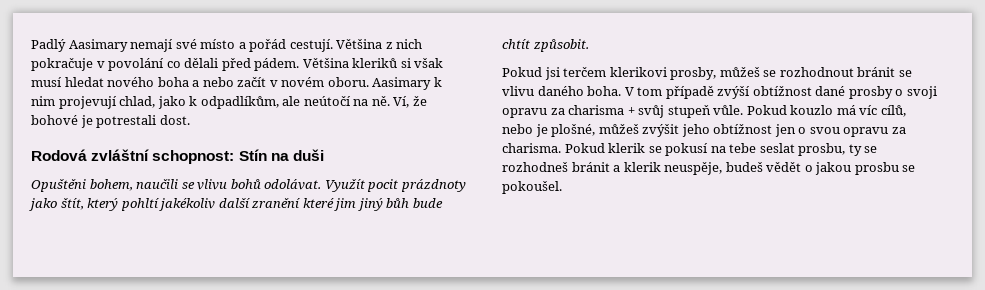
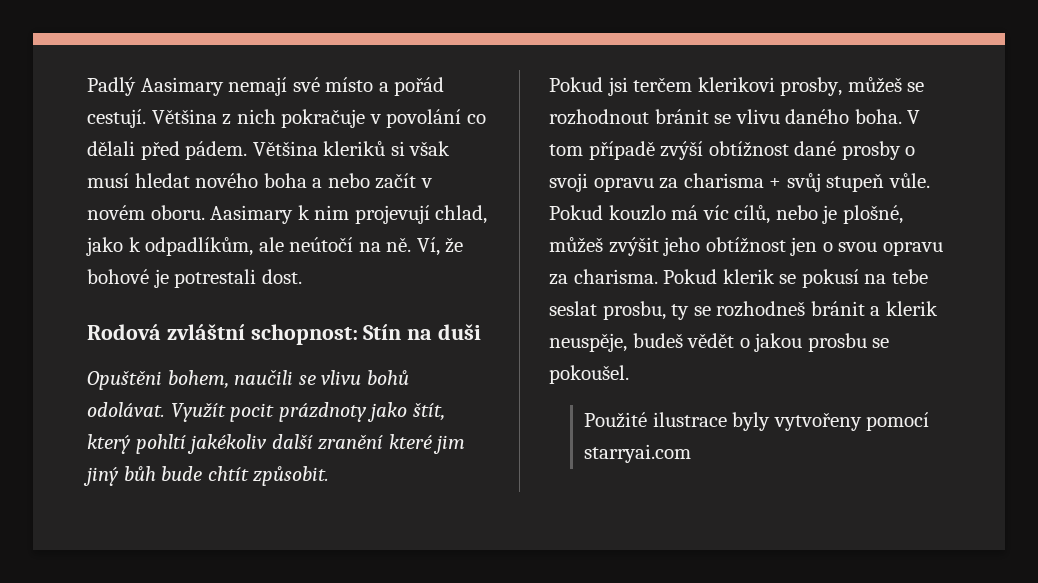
+ Použité ilustrace byly vytvořeny pomocí starryai.com

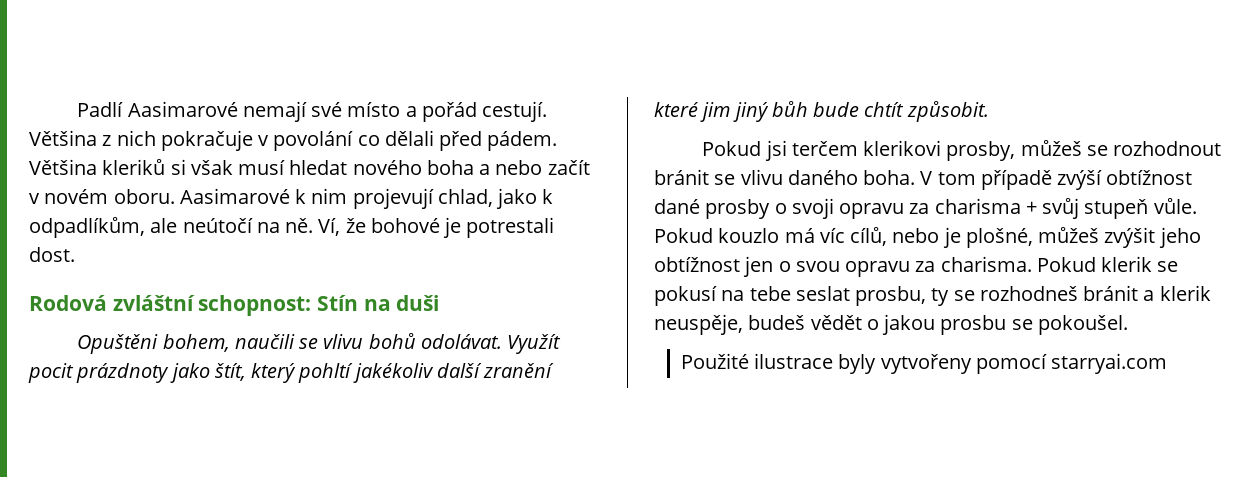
- Padlý Aasimary nemají své místo a pořád cestují.
+ Padlí Aasimarové nemají své místo a pořád cestují.
- Aasimary k nim projevují chlad, jako k odpadlíkům, ale neútočí na ně.
+ Aasimarové k nim projevují chlad, jako k odpadlíkům, ale neútočí na ně.

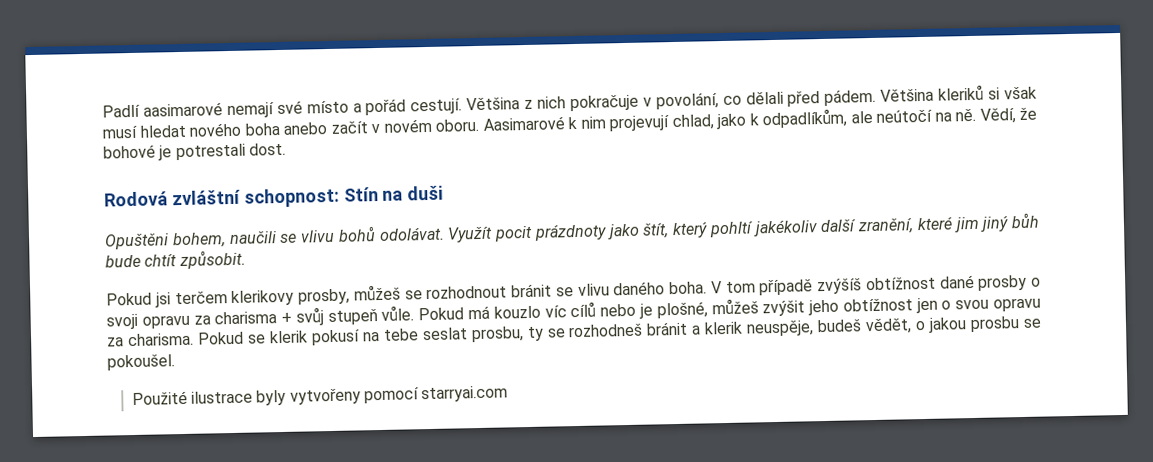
- Padlí Aasimarové nemají své místo a pořád cestují.
+ Padlí aasimarové nemají své místo a pořád cestují.
- Většina z nich pokračuje v povolání co dělali před pádem.
+ Většina z nich pokračuje v povolání, co dělali před pádem.
- Většina kleriků si však musí hledat nového boha a nebo začít v novém oboru.
+ Většina kleriků si však musí hledat nového boha anebo začít v novém oboru.
- Ví, že bohové je potrestali dost.
+ Vědí, že bohové je potrestali dost.
- Využít pocit prázdnoty jako štít, který pohltí jakékoliv další zranění které jim jiný bůh bude chtít způsobit.
+ Využít pocit prázdnoty jako štít, který pohltí jakékoliv další zranění, které jim jiný bůh bude chtít způsobit.
- Pokud jsi terčem klerikovi prosby, můžeš se rozhodnout bránit se vlivu daného boha.
+ Pokud jsi terčem klerikovy prosby, můžeš se rozhodnout bránit se vlivu daného boha.
- V tom případě zvýší obtížnost dané prosby o svoji opravu za charisma + svůj stupeň vůle.
+ V tom případě zvýšíš obtížnost dané prosby o svoji opravu za charisma + svůj stupeň vůle.
- Pokud kouzlo má víc cílů, nebo je plošné, můžeš zvýšit jeho obtížnost jen o svou opravu za charisma.
+ Pokud má kouzlo víc cílů nebo je plošné, můžeš zvýšit jeho obtížnost jen o svou opravu za charisma.
- Pokud klerik se pokusí na tebe seslat prosbu, ty se rozhodneš bránit a klerik neuspěje, budeš vědět o jakou prosbu se pokoušel.
+ Pokud se klerik pokusí na tebe seslat prosbu, ty se rozhodneš bránit a klerik neuspěje, budeš vědět, o jakou prosbu se pokoušel.

